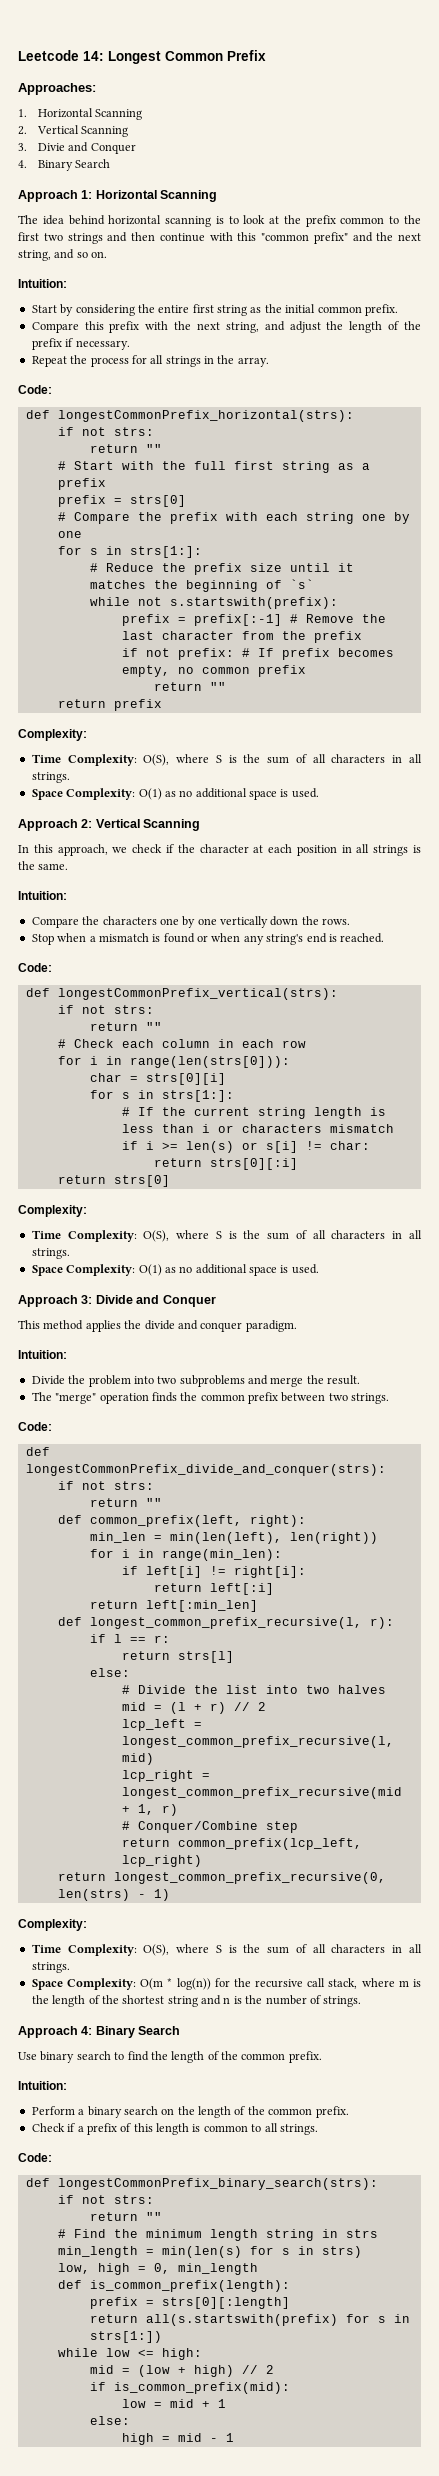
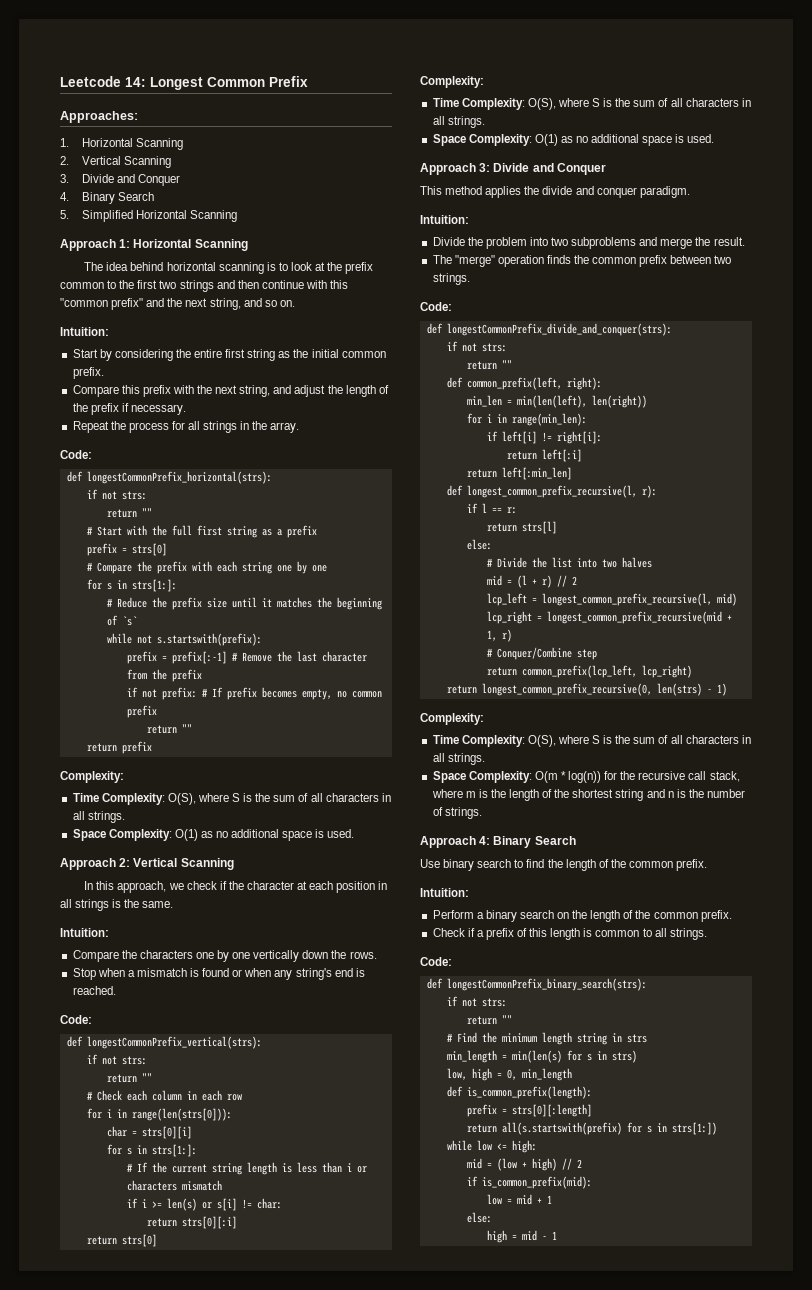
- 3. Divie and Conquer
+ 3. Divide and Conquer
+ 5. Simplified Horizontal Scanning

